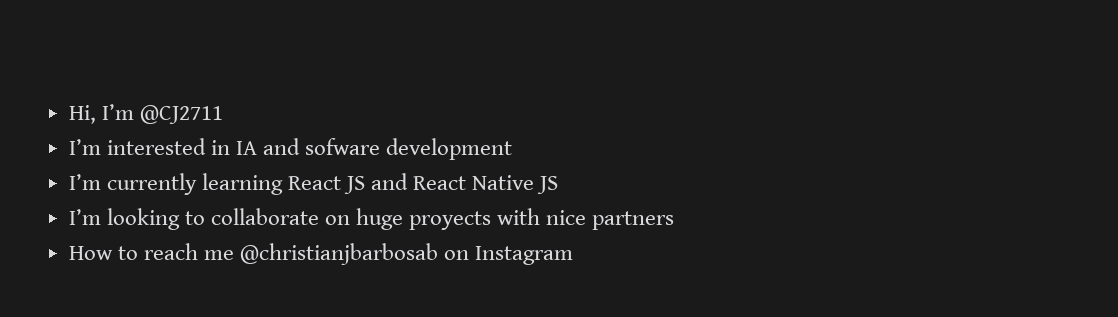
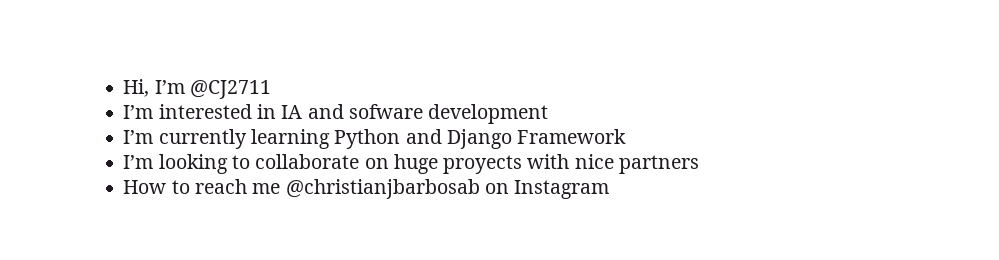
- I’m currently learning React JS and React Native JS
+ I’m currently learning Python and Django Framework

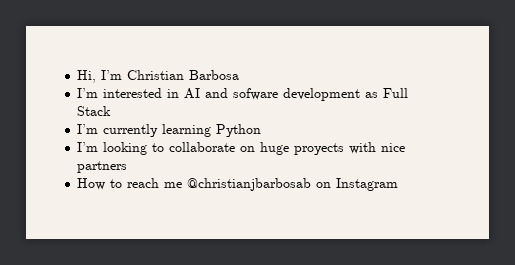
- Hi, I’m @CJ2711
+ Hi, I’m Christian Barbosa
- I’m interested in IA and sofware development
+ I’m interested in AI and sofware development as Full Stack
- I’m currently learning Python and Django Framework
+ I’m currently learning Python

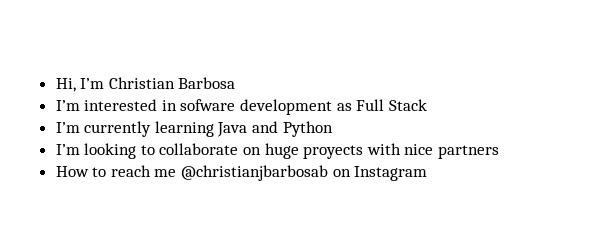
- I’m interested in AI and sofware development as Full Stack
+ I’m interested in sofware development as Full Stack
- I’m currently learning Python
+ I’m currently learning Java and Python

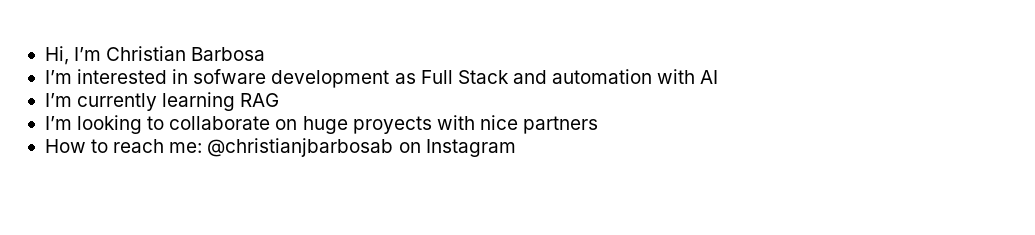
- I’m interested in sofware development as Full Stack
+ I’m interested in sofware development as Full Stack and automation with AI
- I’m currently learning Java and Python
+ I’m currently learning RAG
- How to reach me @christianjbarbosab on Instagram
+ How to reach me: @christianjbarbosab on Instagram

